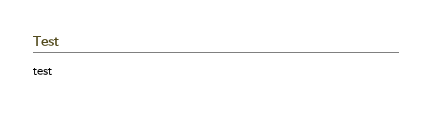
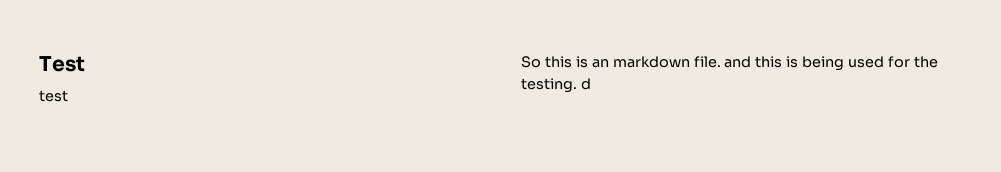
+ So this is an markdown file. and this is being used for the testing. d

